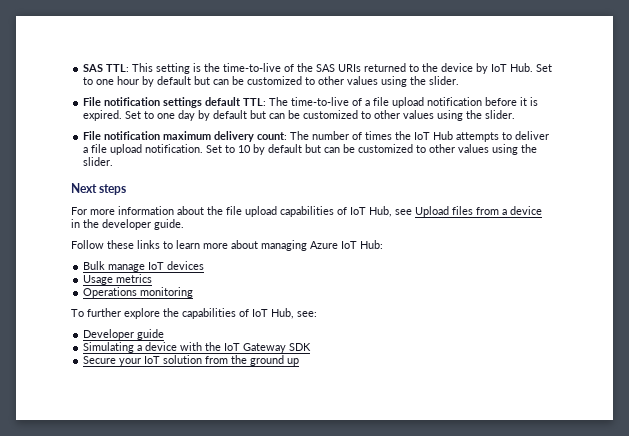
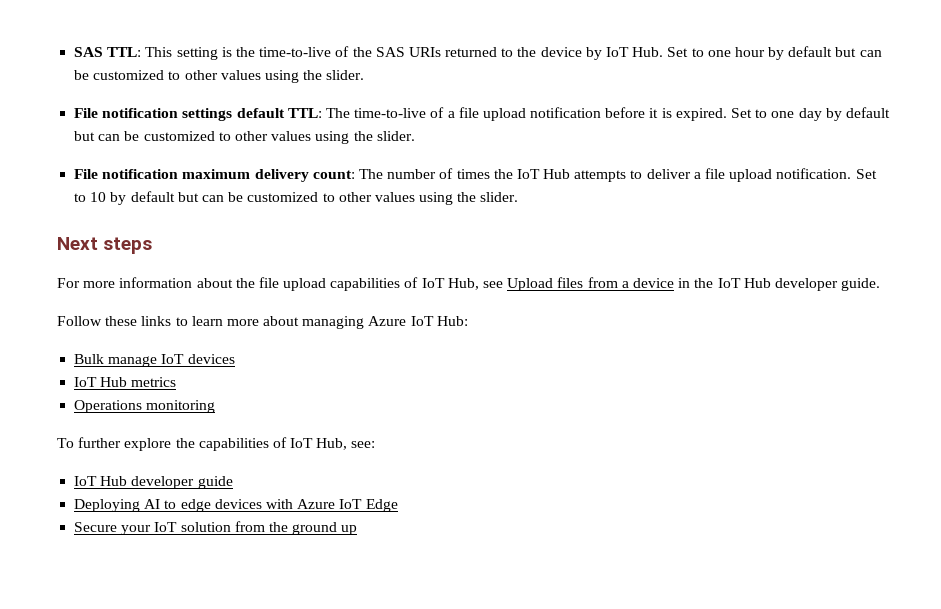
- For more information about the file upload capabilities of IoT Hub, see Upload files from a device in the developer guide.
+ For more information about the file upload capabilities of IoT Hub, see Upload files from a device in the IoT Hub developer guide.
- Usage metrics
+ IoT Hub metrics
- Developer guide
- Simulating a device with the IoT Gateway SDK
+ IoT Hub developer guide
+ Deploying AI to edge devices with Azure IoT Edge

